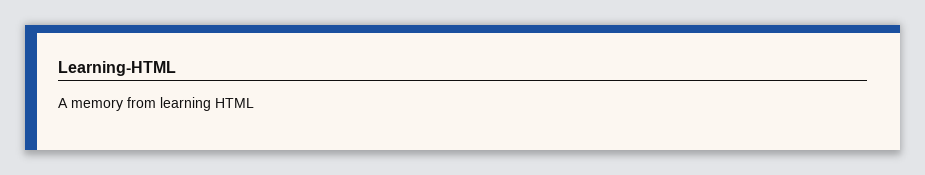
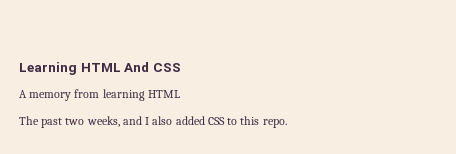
- Learning-HTML
+ Learning HTML And CSS
+ The past two weeks, and I also added CSS to this repo.

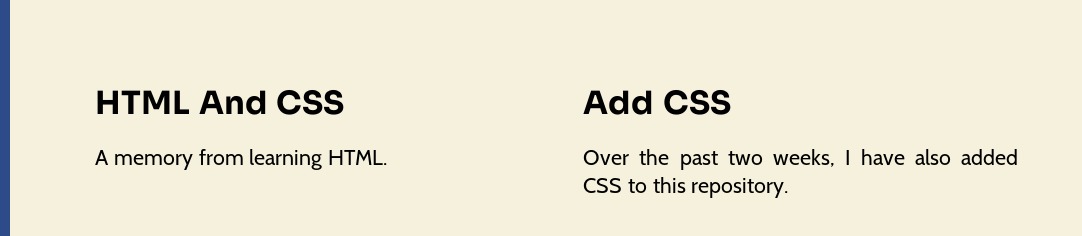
- Learning HTML And CSS
+ HTML And CSS
- A memory from learning HTML
- The past two weeks, and I also added CSS to this repo.
+ A memory from learning HTML.
+ Add CSS
+ Over the past two weeks, I have also added CSS to this repository.

